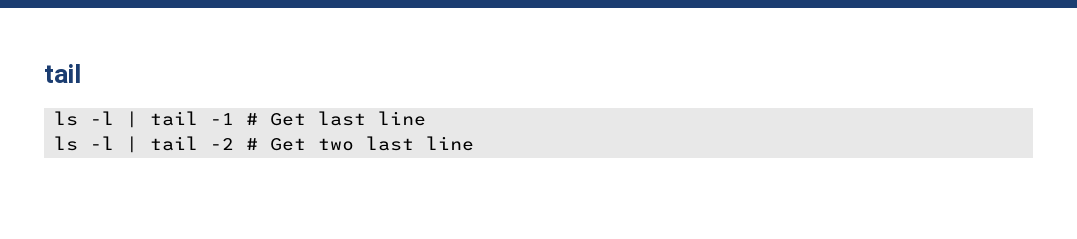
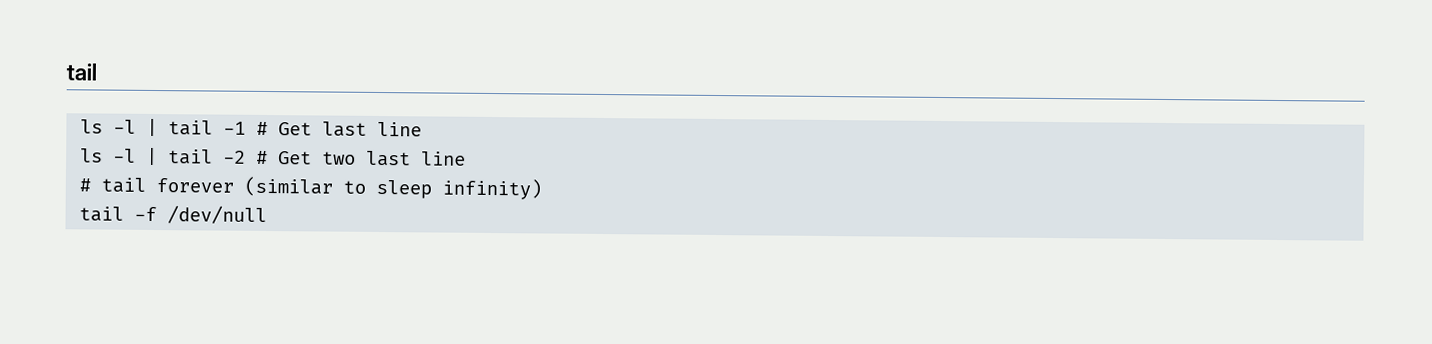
+ # tail forever (similar to sleep infinity)
+ tail -f /dev/null

